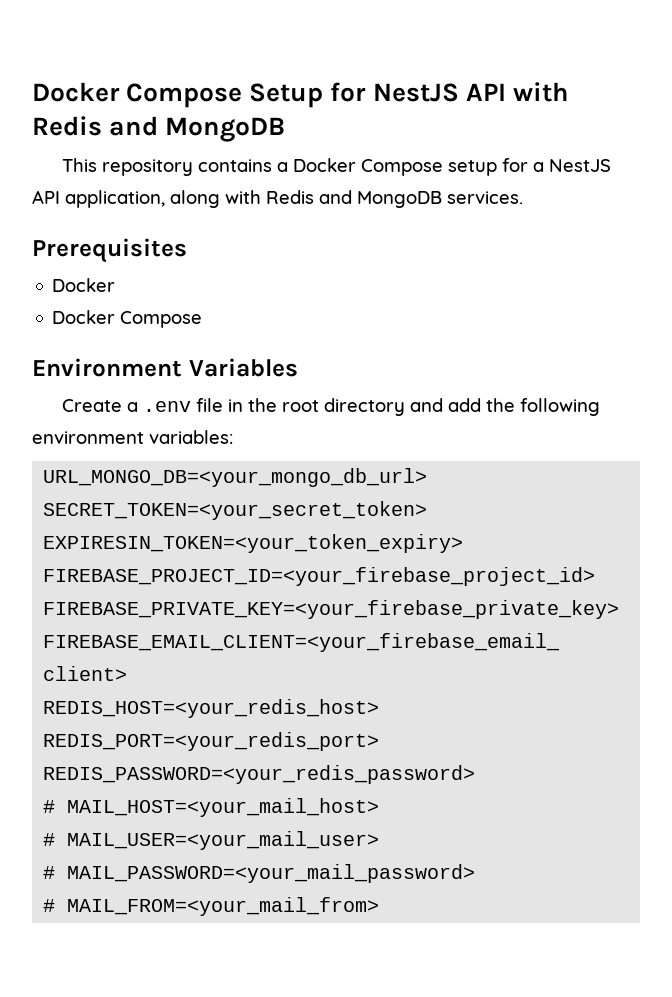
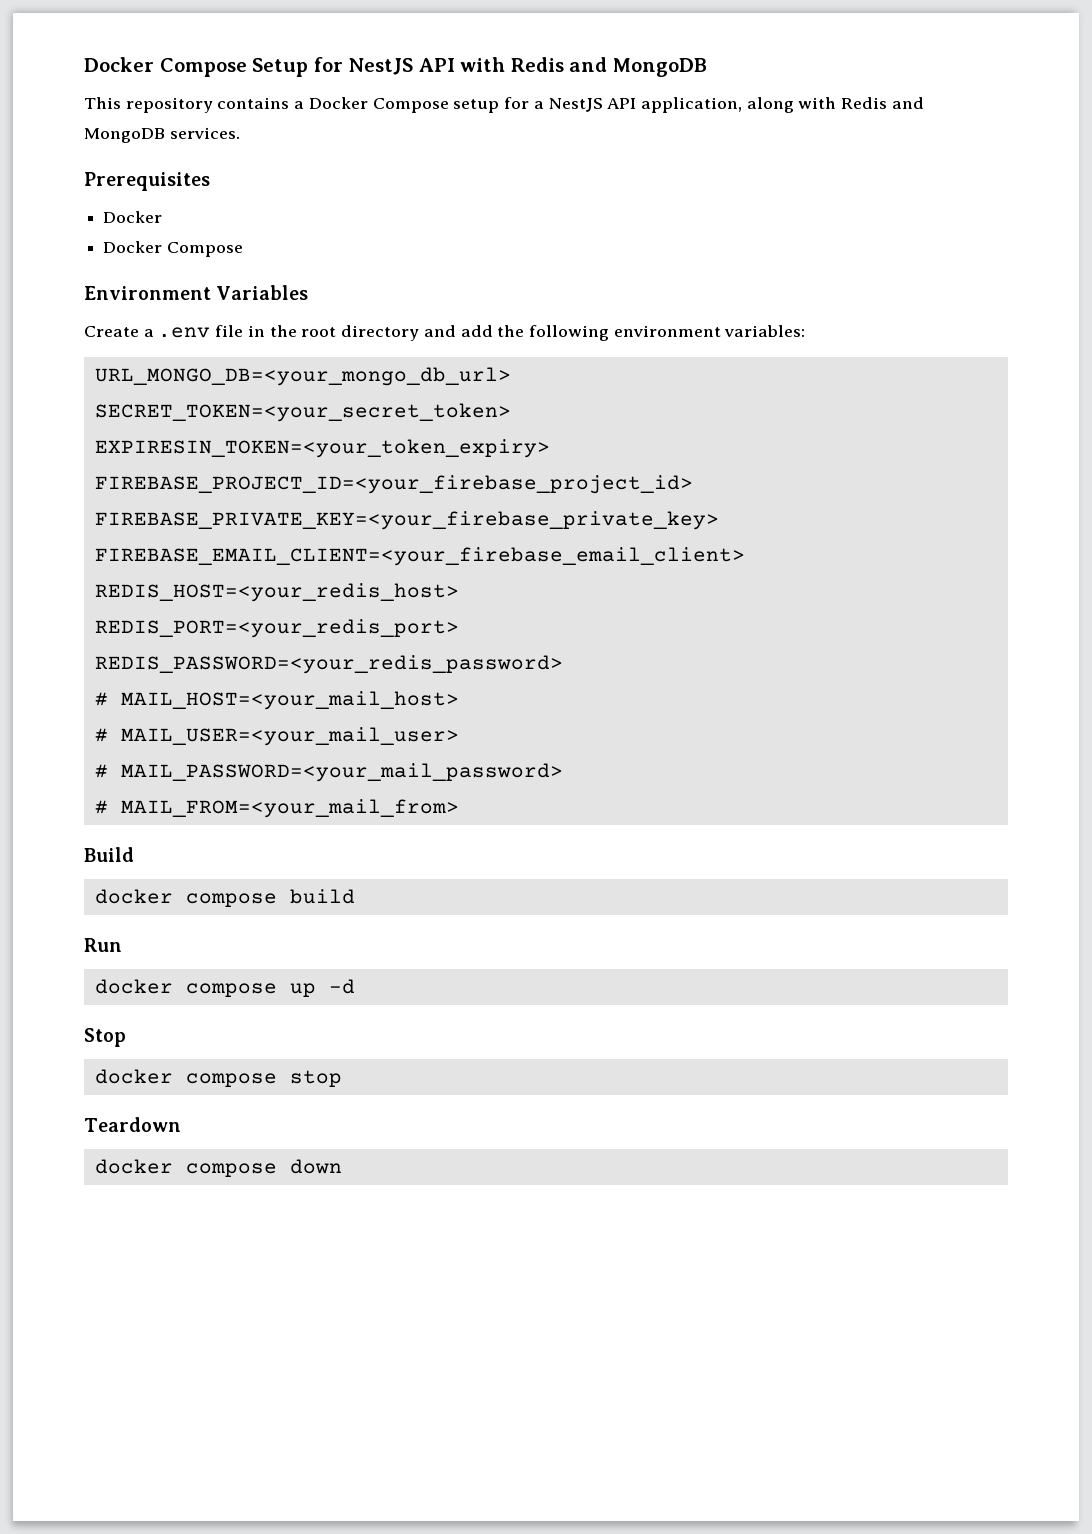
+ Build
+ docker compose build
+ Run
+ docker compose up -d
+ Stop
+ docker compose stop
+ Teardown
+ docker compose down

